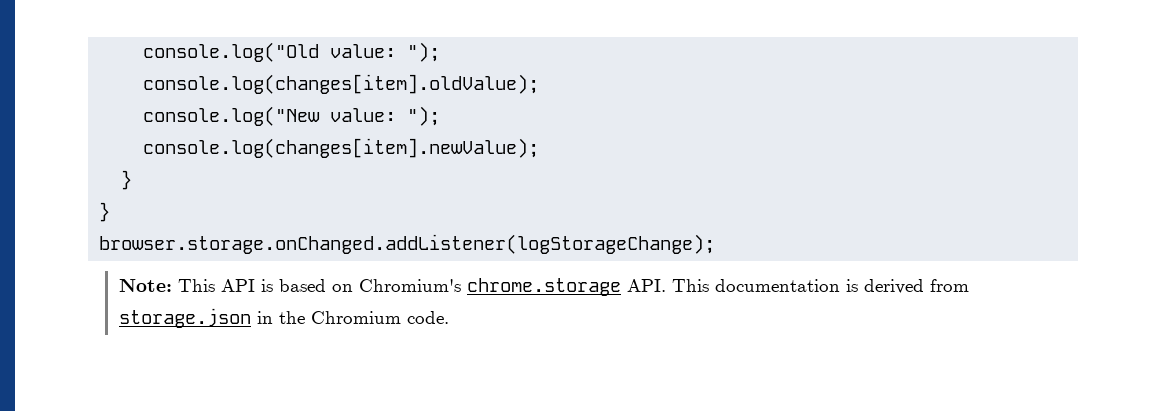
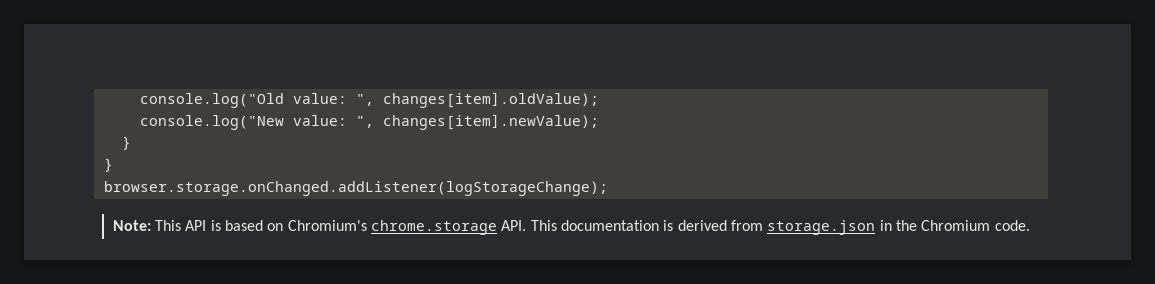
- console.log("Old value: ");
- console.log(changes[item].oldValue);
+ console.log("Old value: ", changes[item].oldValue);
- console.log("New value: ");
- console.log(changes[item].newValue);
+ console.log("New value: ", changes[item].newValue);

